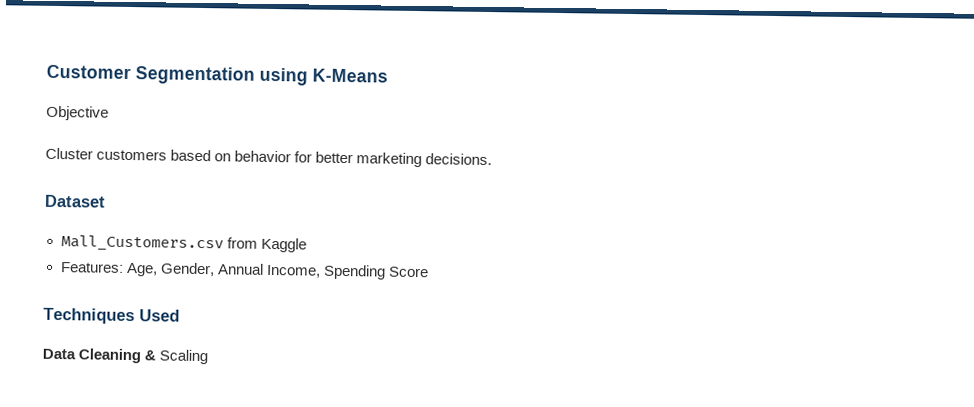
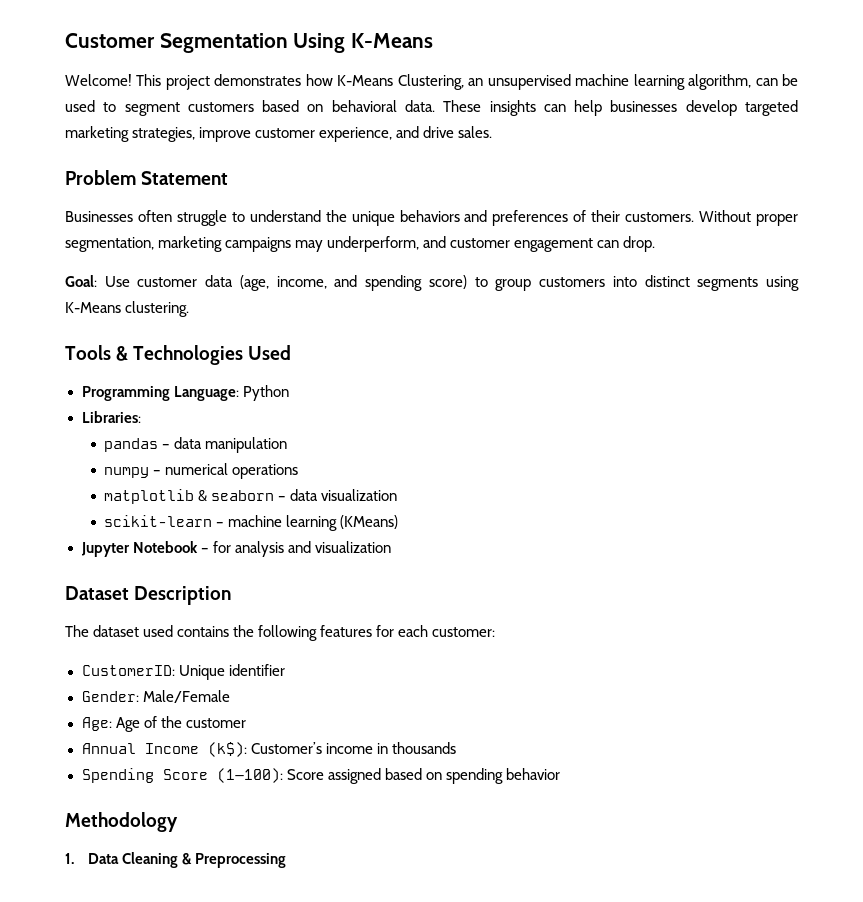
- Customer Segmentation using K-Means
+ Customer Segmentation Using K-Means
- Objective
- Cluster customers based on behavior for better marketing decisions.
- Dataset
- Mall_Customers.csv from Kaggle
- Features: Age, Gender, Annual Income, Spending Score
- Techniques Used
- Data Cleaning & Scaling
+ Welcome! This project demonstrates how K-Means Clustering, an unsupervised machine learning algorithm, can be used to segment customers based on behavioral data. These insights can help businesses develop targeted marketing strategies, improve customer experience, and drive sales.
+ Problem Statement
+ Businesses often struggle to understand the unique behaviors and preferences of their customers. Without proper segmentation, marketing campaigns may underperform, and customer engagement can drop.
+ Goal: Use customer data (age, income, and spending score) to group customers into distinct segments using K-Means clustering.
+ Tools & Technologies Used
+ Programming Language: Python
+ Libraries:
+ pandas – data manipulation
+ numpy – numerical operations
+ matplotlib & seaborn – data visualization
+ scikit-learn – machine learning (KMeans)
+ Jupyter Notebook – for analysis and visualization
+ Dataset Description
+ The dataset used contains the following features for each customer:
+ CustomerID: Unique identifier
+ Gender: Male/Female
+ Age: Age of the customer
+ Annual Income (k$): Customer’s income in thousands
+ Spending Score (1–100): Score assigned based on spending behavior
+ Methodology
+ 1. Data Cleaning & Preprocessing

